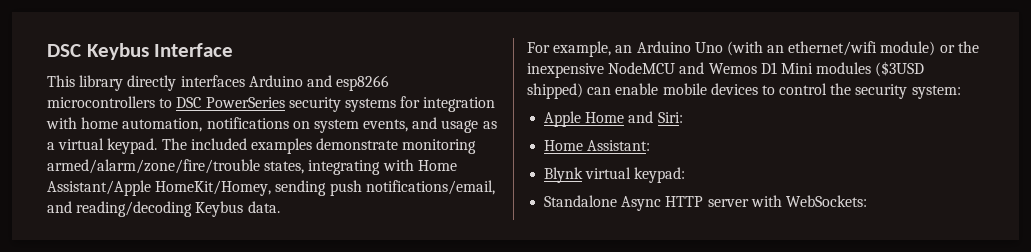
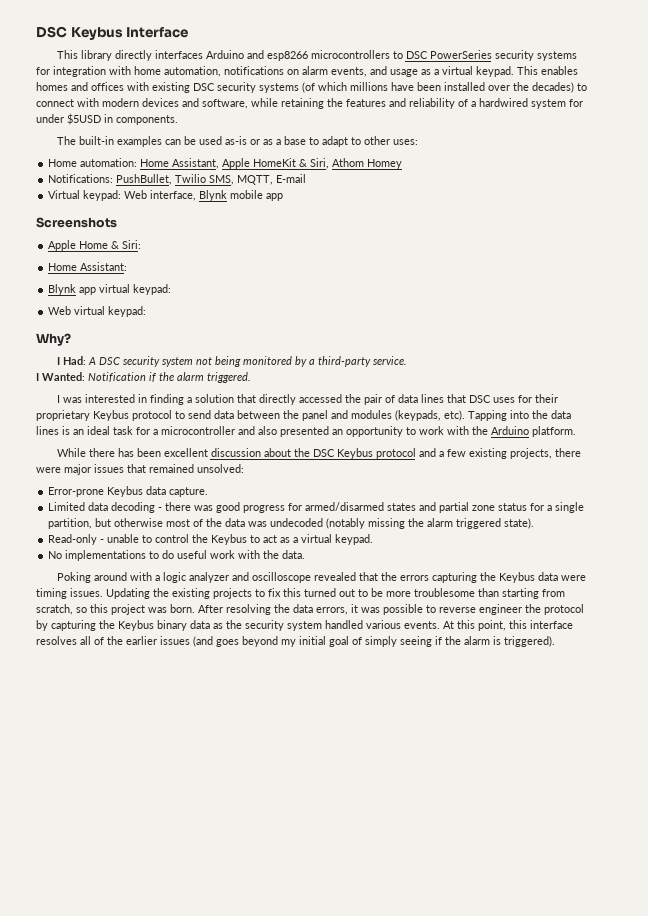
- This library directly interfaces Arduino and esp8266 microcontrollers to DSC PowerSeries security systems for integration with home automation, notifications on system events, and usage as a virtual keypad.
+ This library directly interfaces Arduino and esp8266 microcontrollers to DSC PowerSeries security systems for integration with home automation, notifications on alarm events, and usage as a virtual keypad.
- The included examples demonstrate monitoring armed/alarm/zone/fire/trouble states, integrating with Home Assistant/Apple HomeKit/Homey, sending push notifications/email, and reading/decoding Keybus data.
- For example, an Arduino Uno (with an ethernet/wifi module) or the inexpensive NodeMCU and Wemos D1 Mini modules ($3USD shipped) can enable mobile devices to control the security system:
+ This enables homes and offices with existing DSC security systems (of which millions have been installed over the decades) to connect with modern devices and software, while retaining the features and reliability of a hardwired system for under $5USD in components.
+ The built-in examples can be used as-is or as a base to adapt to other uses:
+ Home automation: Home Assistant, Apple HomeKit & Siri, Athom Homey
+ Notifications: PushBullet, Twilio SMS, MQTT, E-mail
+ Virtual keypad: Web interface, Blynk mobile app
+ Screenshots
- Apple Home and Siri:
+ Apple Home & Siri:
- Blynk virtual keypad:
- Standalone Async HTTP server with WebSockets:
+ Blynk app virtual keypad:
+ Web virtual keypad:
+ Why?
+ I Had: A DSC security system not being monitored by a third-party service.
+ I Wanted: Notification if the alarm triggered.
+ I was interested in finding a solution that directly accessed the pair of data lines that DSC uses for their proprietary Keybus protocol to send data between the panel and modules (keypads, etc). Tapping into the data lines is an ideal task for a microcontroller and also presented an opportunity to work with the Arduino platform.
+ While there has been excellent discussion about the DSC Keybus protocol and a few existing projects, there were major issues that remained unsolved:
+ Error-prone Keybus data capture.
+ Limited data decoding - there was good progress for armed/disarmed states and partial zone status for a single partition, but otherwise most of the data was undecoded (notably missing the alarm triggered state).
+ Read-only - unable to control the Keybus to act as a virtual keypad.
+ No implementations to do useful work with the data.
+ Poking around with a logic analyzer and oscilloscope revealed that the errors capturing the Keybus data were timing issues. Updating the existing projects to fix this turned out to be more troublesome than starting from scratch, so this project was born. After resolving the data errors, it was possible to reverse engineer the protocol by capturing the Keybus binary data as the security system handled various events. At this point, this interface resolves all of the earlier issues (and goes beyond my initial goal of simply seeing if the alarm is triggered).

